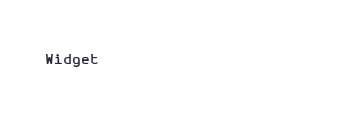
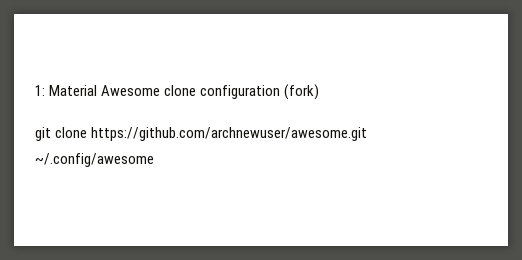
- Widget
+ 1: Material Awesome clone configuration (fork)
+ git clone https://github.com/archnewuser/awesome.git ~/.config/awesome

